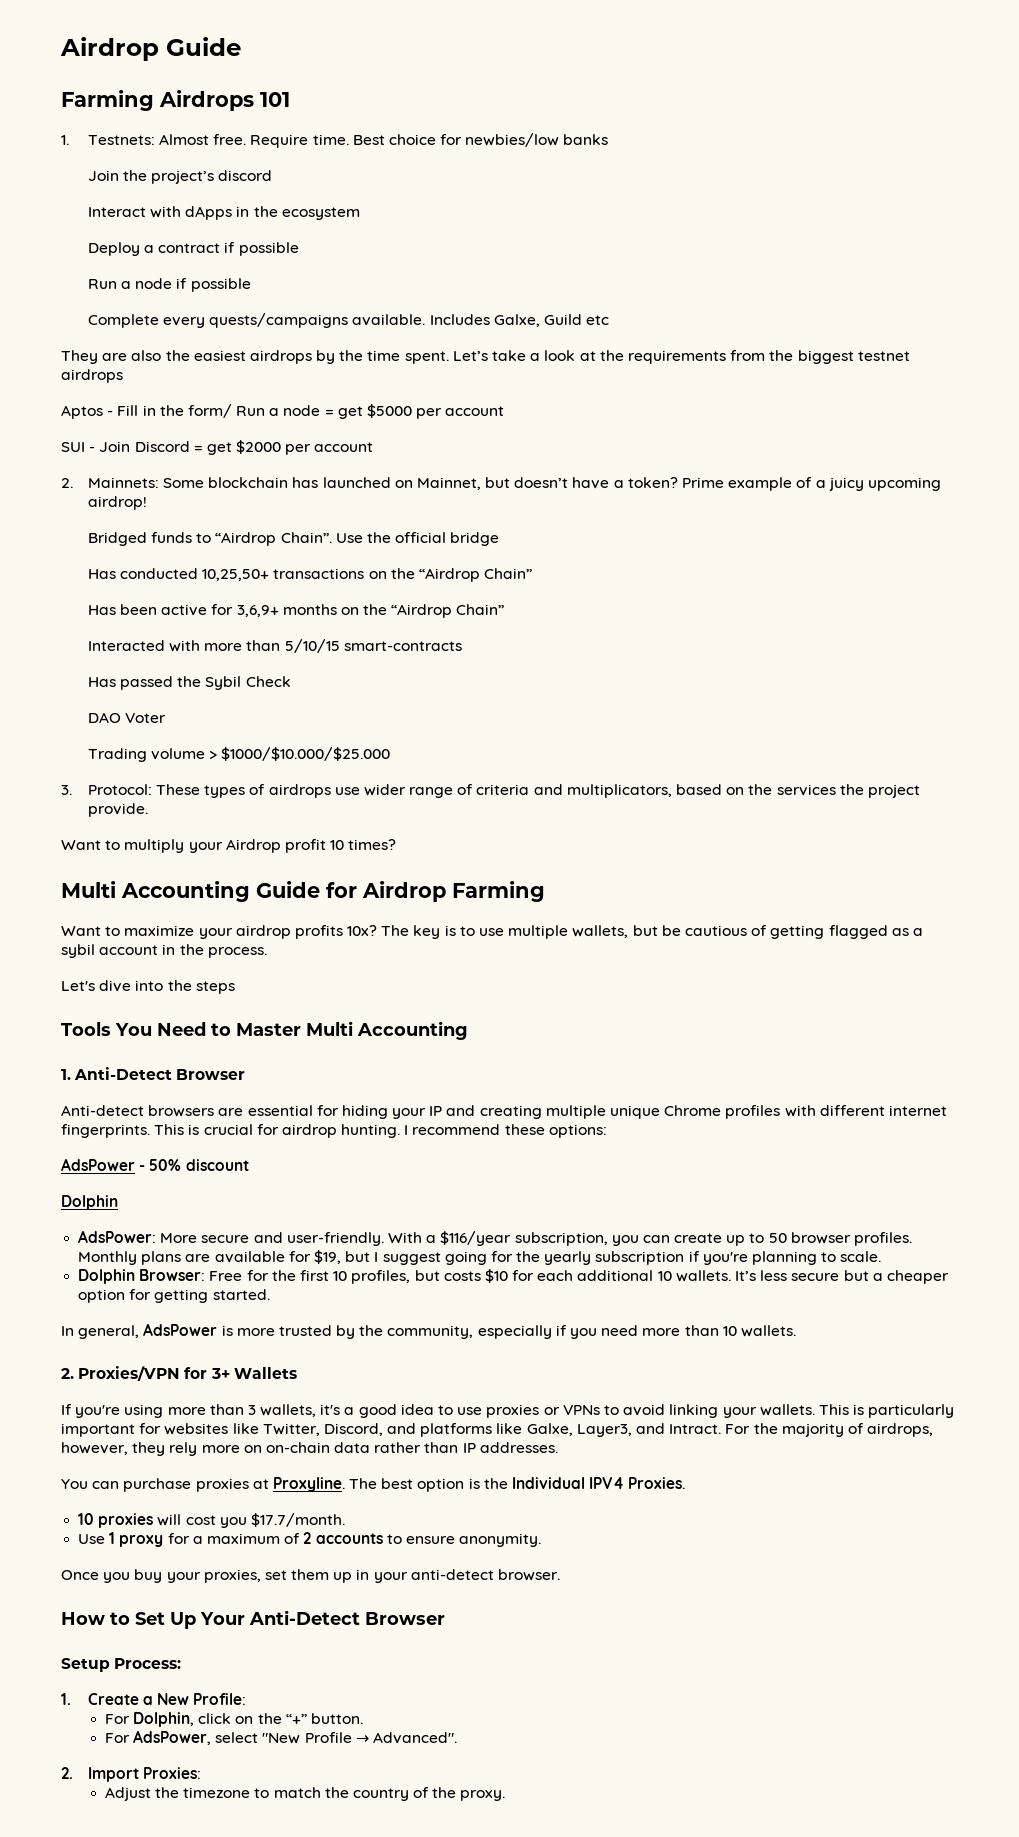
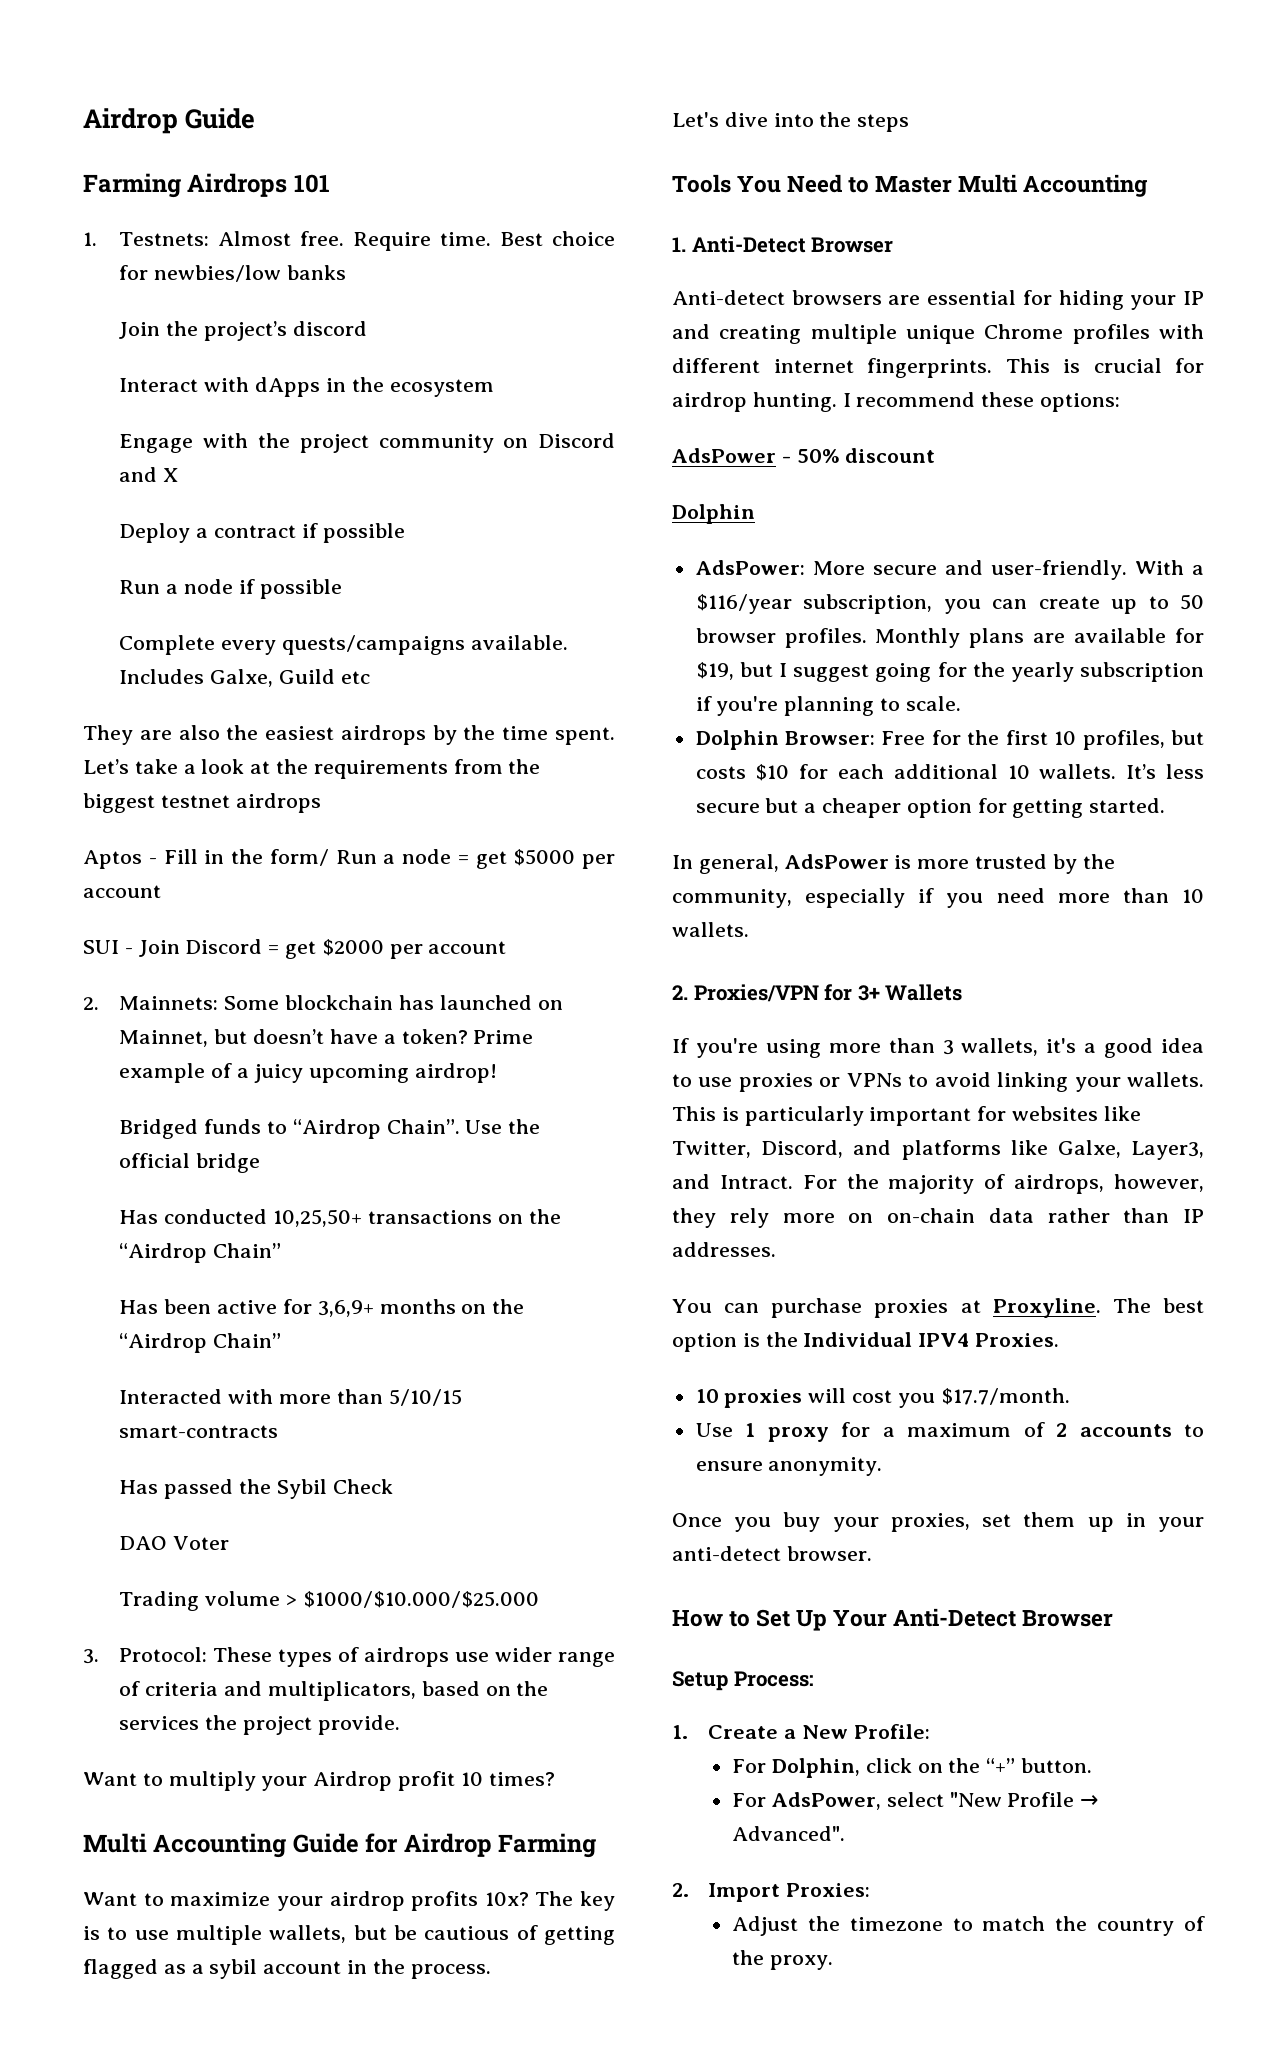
+ Engage with the project community on Discord and X

